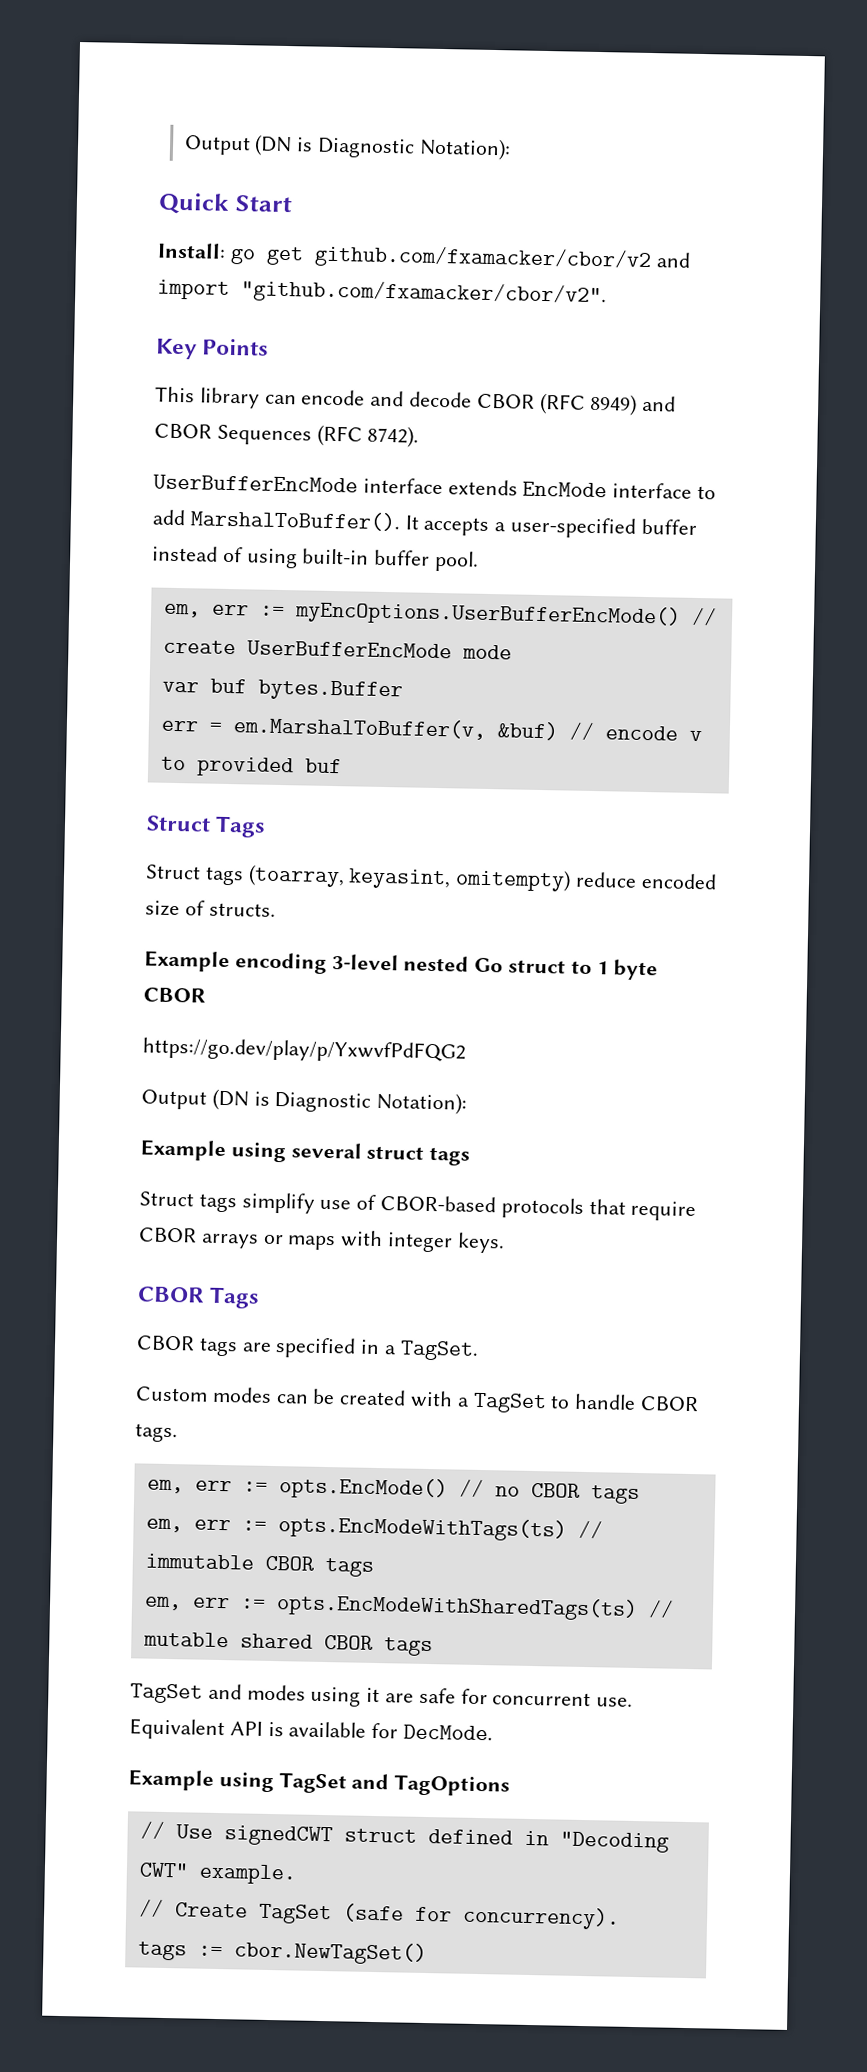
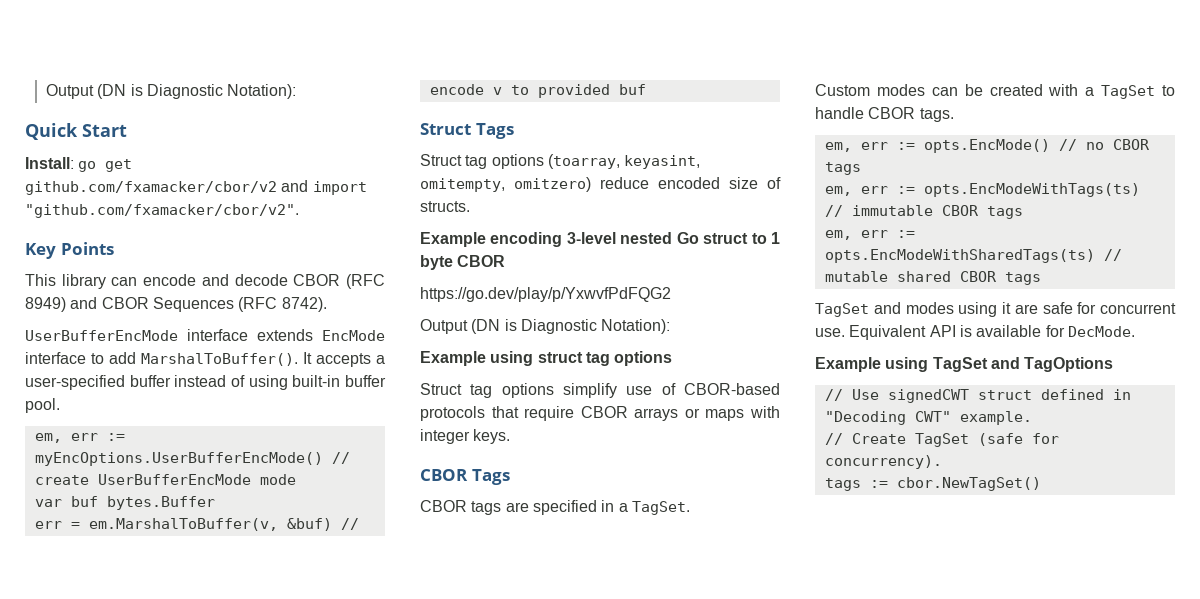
- Struct tags (toarray, keyasint, omitempty) reduce encoded size of structs.
+ Struct tag options (toarray, keyasint, omitempty, omitzero) reduce encoded size of structs.
- Example using several struct tags
- Struct tags simplify use of CBOR-based protocols that require CBOR arrays or maps with integer keys.
+ Example using struct tag options
+ Struct tag options simplify use of CBOR-based protocols that require CBOR arrays or maps with integer keys.

